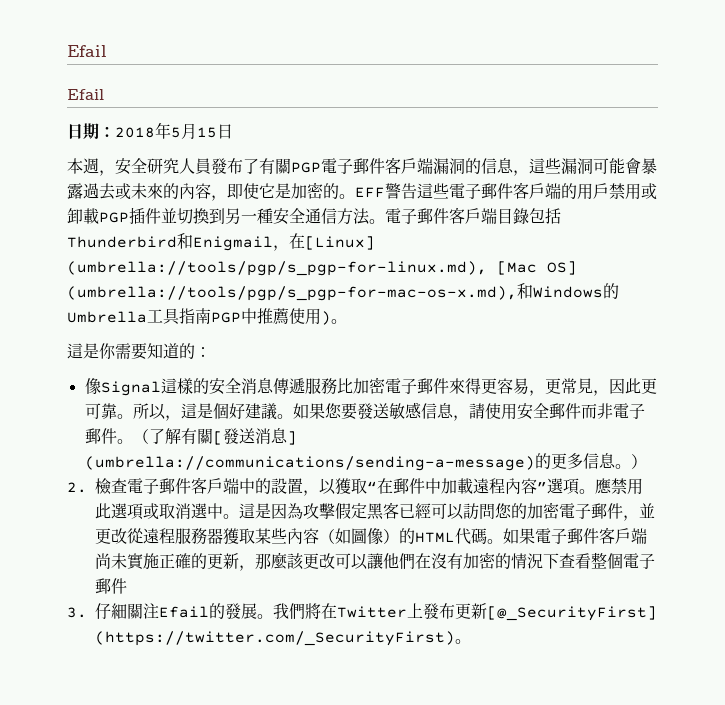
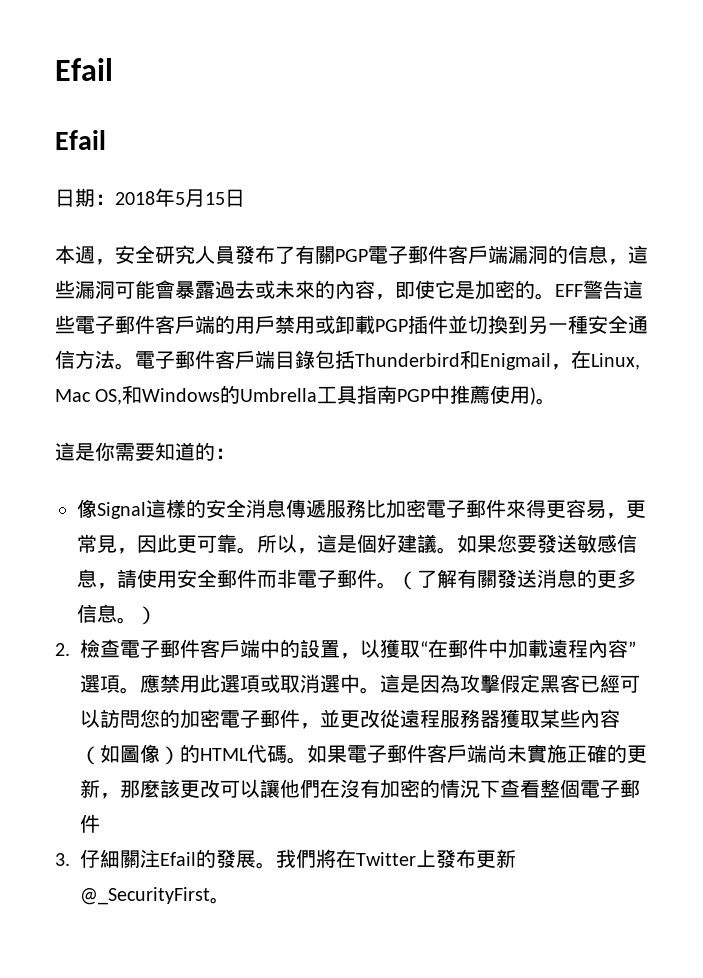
- 電子郵件客戶端目錄包括Thunderbird和Enigmail，在[Linux] (umbrella://tools/pgp/s_pgp-for-linux.md), [Mac OS] (umbrella://tools/pgp/s_pgp-for-mac-os-x.md),和Windows的Umbrella工具指南PGP中推薦使用)。
+ 電子郵件客戶端目錄包括Thunderbird和Enigmail，在Linux, Mac OS,和Windows的Umbrella工具指南PGP中推薦使用)。
- （了解有關[發送消息] (umbrella://communications/sending-a-message)的更多信息。）
+ （了解有關發送消息的更多信息。）
- 我們將在Twitter上發布更新[@_SecurityFirst] (https://twitter.com/_SecurityFirst)。
+ 我們將在Twitter上發布更新@_SecurityFirst。

